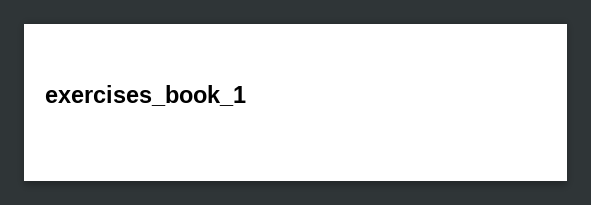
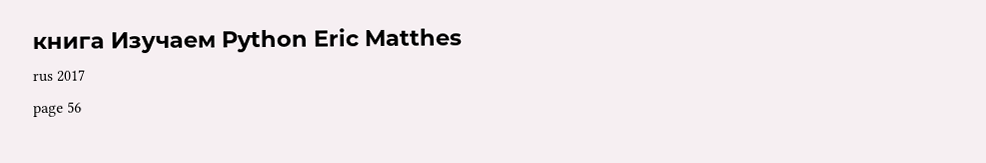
- exercises_book_1
+ книга Изучаем Python Eric Matthes
+ rus 2017
+ page 56

